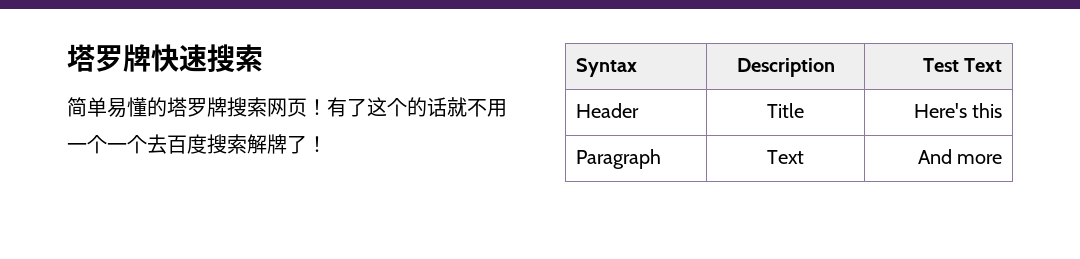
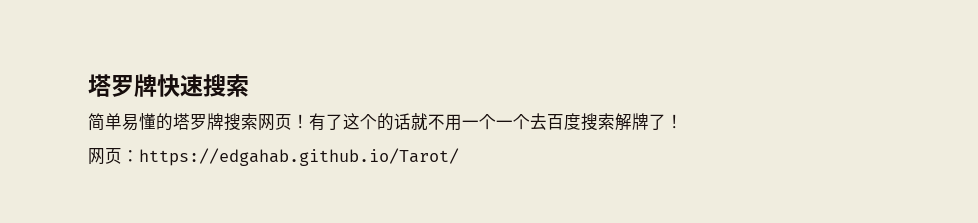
- Syntax | Description | Test Text
- Header | Title | Here's this
- Paragraph | Text | And more
+ 网页：https://edgahab.github.io/Tarot/

